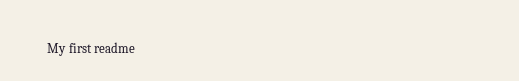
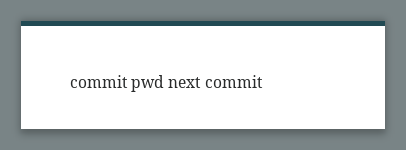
- My first readme
+ commit pwd next commit

